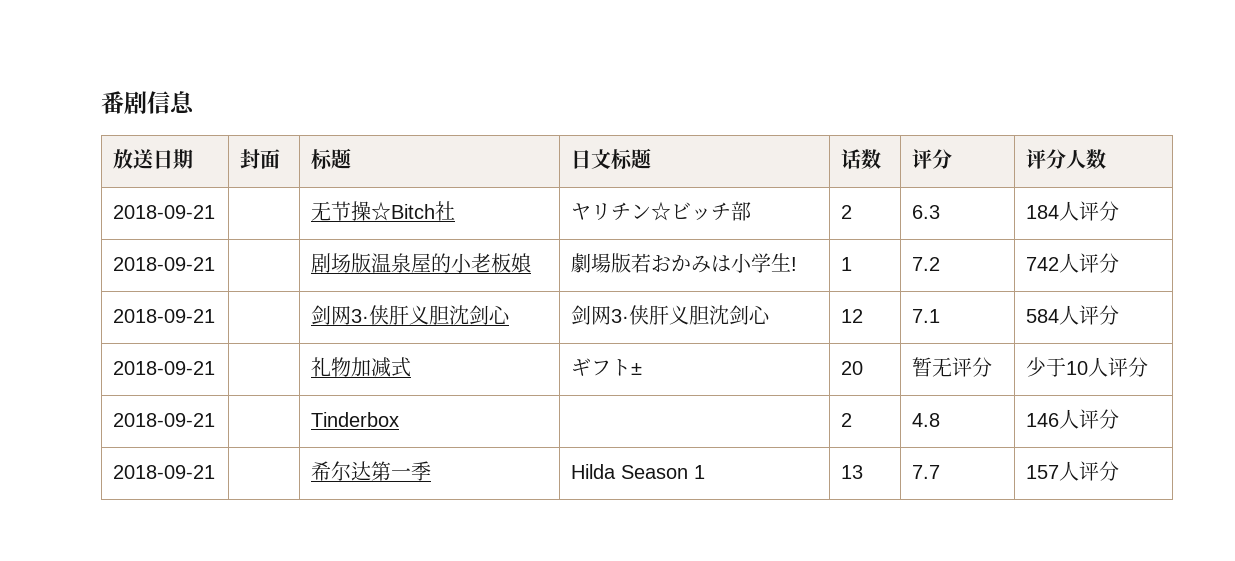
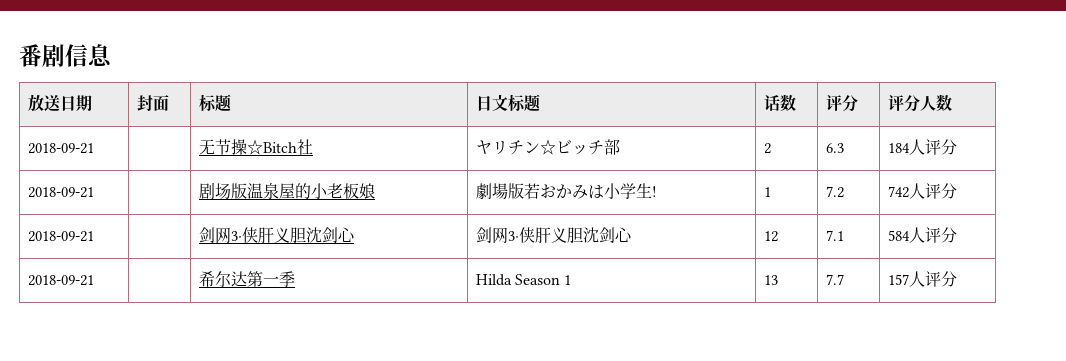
- 2018-09-21 | | 礼物加减式 | ギフト± | 20 | 暂无评分 | 少于10人评分
- 2018-09-21 | | Tinderbox | | 2 | 4.8 | 146人评分

